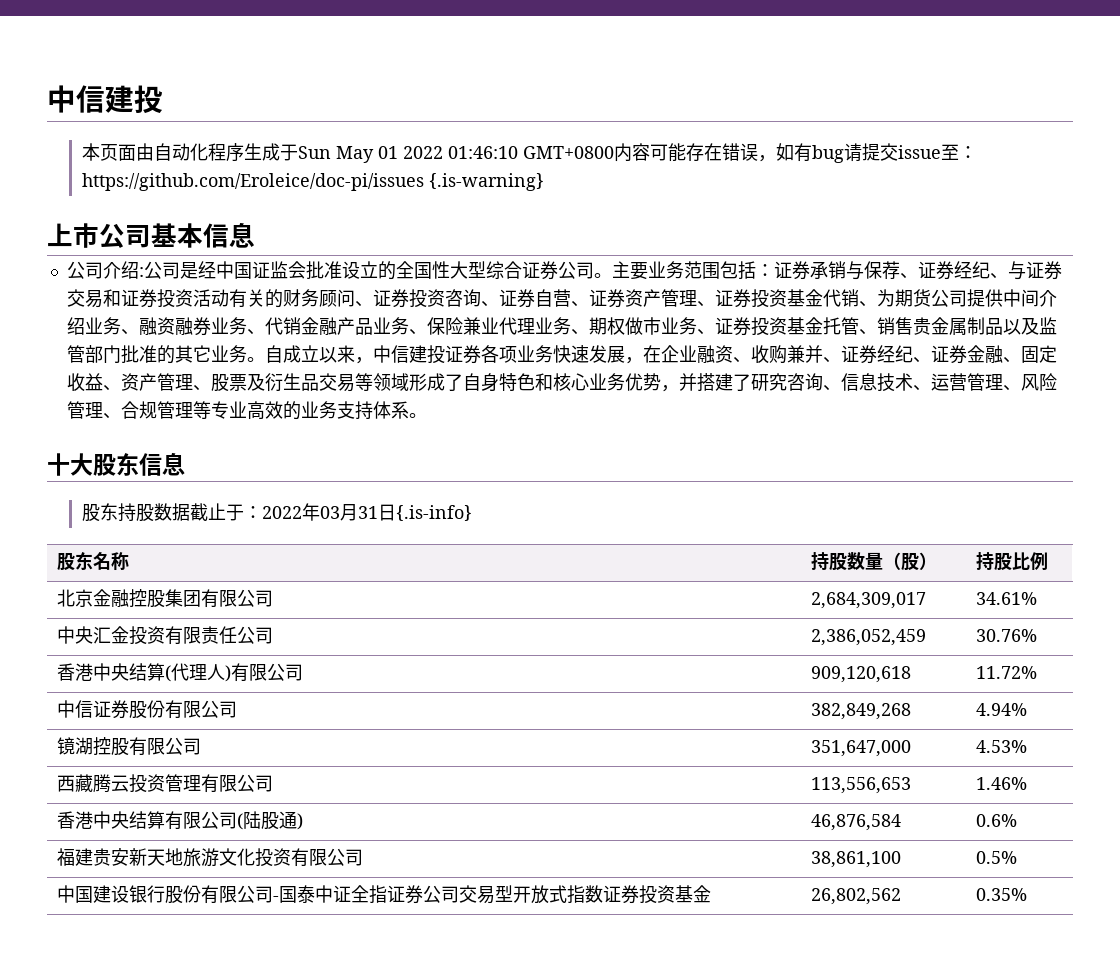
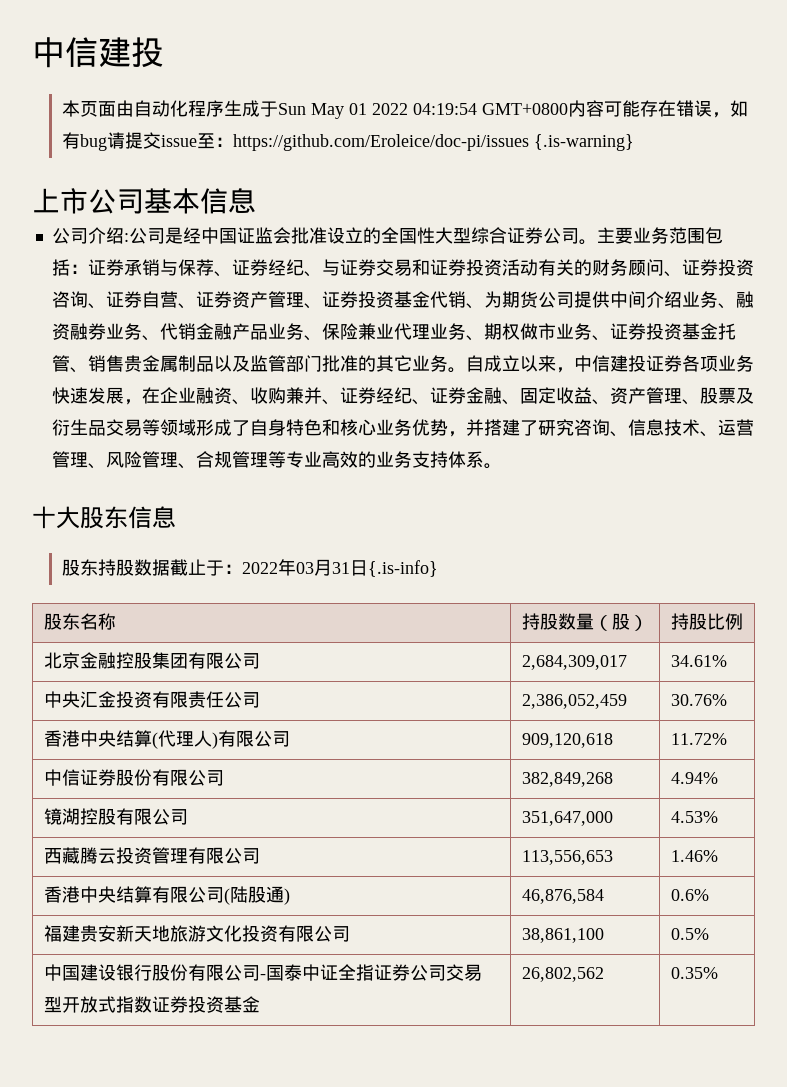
- 本页面由自动化程序生成于Sun May 01 2022 01:46:10 GMT+0800内容可能存在错误，如有bug请提交issue至：https://github.com/Eroleice/doc-pi/issues {.is-warning}
+ 本页面由自动化程序生成于Sun May 01 2022 04:19:54 GMT+0800内容可能存在错误，如有bug请提交issue至：https://github.com/Eroleice/doc-pi/issues {.is-warning}

